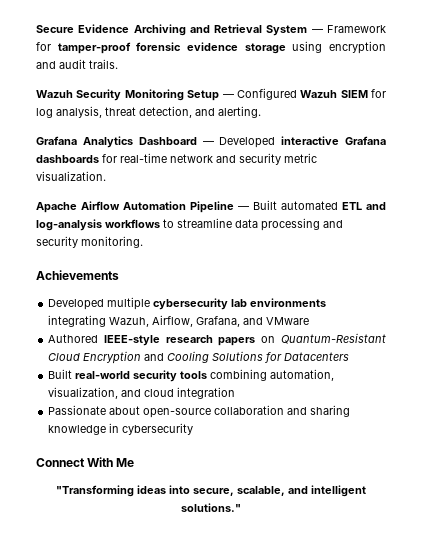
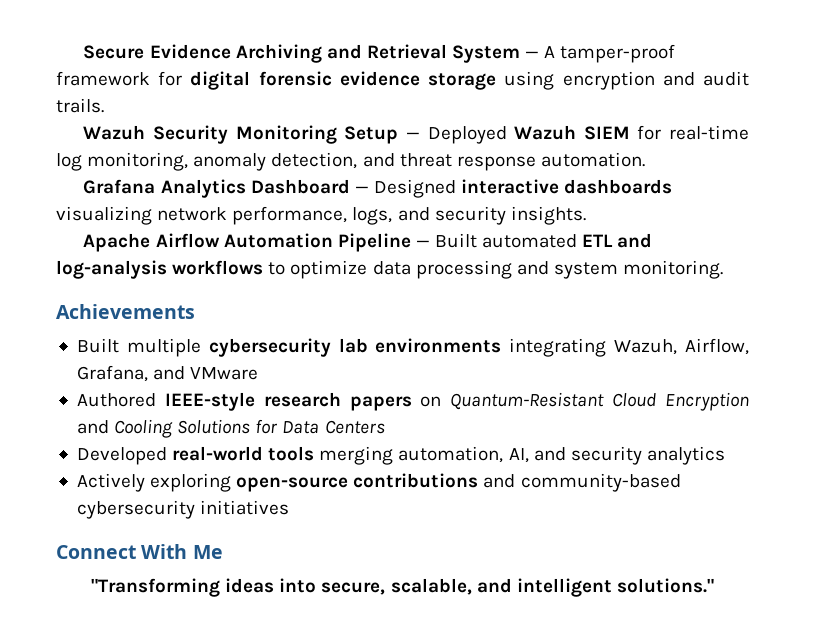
- Secure Evidence Archiving and Retrieval System — Framework for tamper-proof forensic evidence storage using encryption and audit trails.
+ Secure Evidence Archiving and Retrieval System — A tamper-proof framework for digital forensic evidence storage using encryption and audit trails.
- Wazuh Security Monitoring Setup — Configured Wazuh SIEM for log analysis, threat detection, and alerting.
- Grafana Analytics Dashboard — Developed interactive Grafana dashboards for real-time network and security metric visualization.
+ Wazuh Security Monitoring Setup — Deployed Wazuh SIEM for real-time log monitoring, anomaly detection, and threat response automation.
+ Grafana Analytics Dashboard — Designed interactive dashboards visualizing network performance, logs, and security insights.
- Apache Airflow Automation Pipeline — Built automated ETL and log-analysis workflows to streamline data processing and security monitoring.
+ Apache Airflow Automation Pipeline — Built automated ETL and log-analysis workflows to optimize data processing and system monitoring.
- Developed multiple cybersecurity lab environments integrating Wazuh, Airflow, Grafana, and VMware
+ Built multiple cybersecurity lab environments integrating Wazuh, Airflow, Grafana, and VMware
- Authored IEEE-style research papers on Quantum-Resistant Cloud Encryption and Cooling Solutions for Datacenters
- Built real-world security tools combining automation, visualization, and cloud integration
- Passionate about open-source collaboration and sharing knowledge in cybersecurity
+ Authored IEEE-style research papers on Quantum-Resistant Cloud Encryption and Cooling Solutions for Data Centers
+ Developed real-world tools merging automation, AI, and security analytics
+ Actively exploring open-source contributions and community-based cybersecurity initiatives

